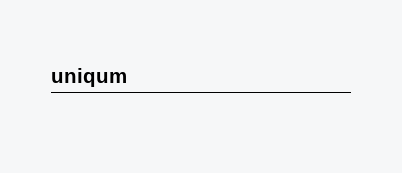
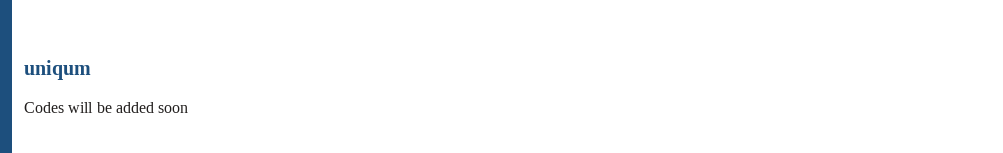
+ Codes will be added soon

